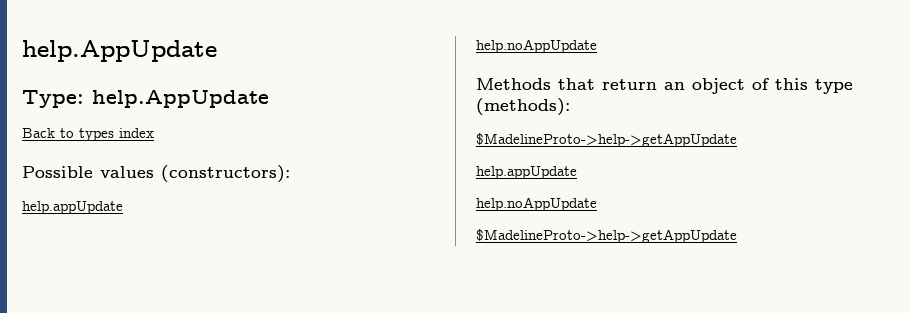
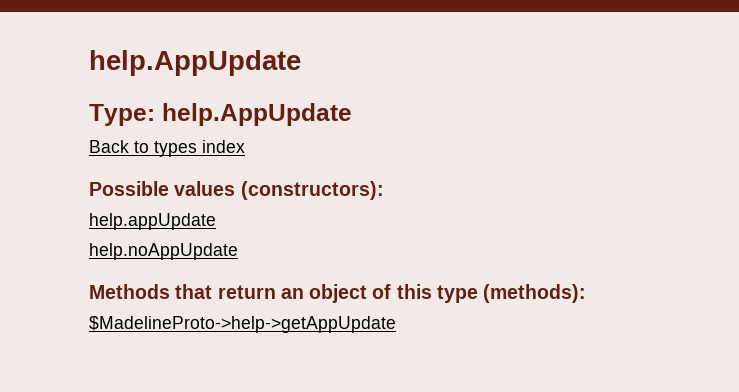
  Methods that return an object of this type (methods):
- $MadelineProto->help->getAppUpdate
- help.appUpdate
- help.noAppUpdate

